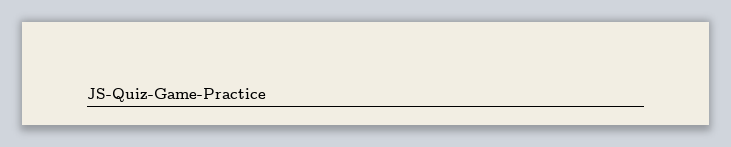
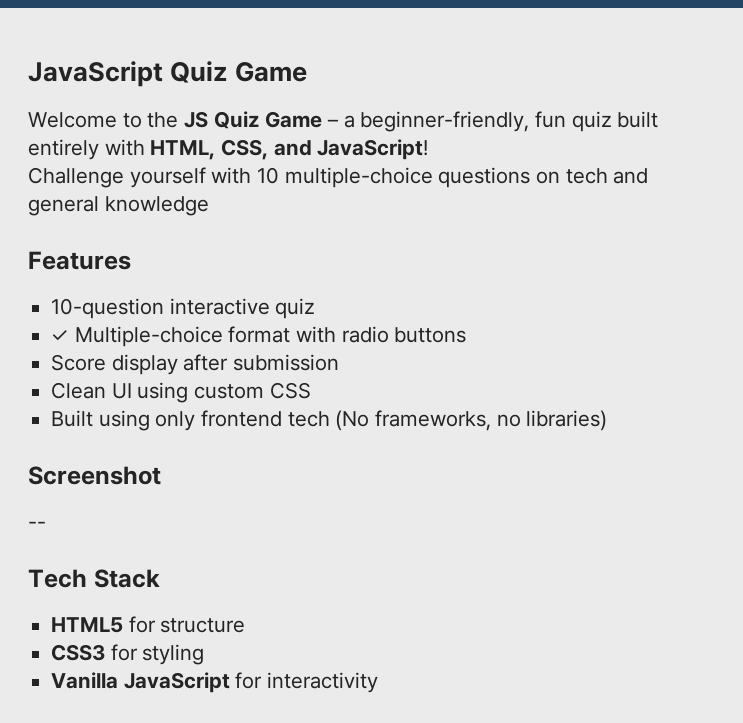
- JS-Quiz-Game-Practice
+ JavaScript Quiz Game
+ Welcome to the JS Quiz Game – a beginner-friendly, fun quiz built entirely with HTML, CSS, and JavaScript!
+ Challenge yourself with 10 multiple-choice questions on tech and general knowledge
+ Features
+ 10-question interactive quiz
+ ✓ Multiple-choice format with radio buttons
+ Score display after submission
+ Clean UI using custom CSS
+ Built using only frontend tech (No frameworks, no libraries)
+ Screenshot
+ --
+ Tech Stack
+ HTML5 for structure
+ CSS3 for styling
+ Vanilla JavaScript for interactivity

